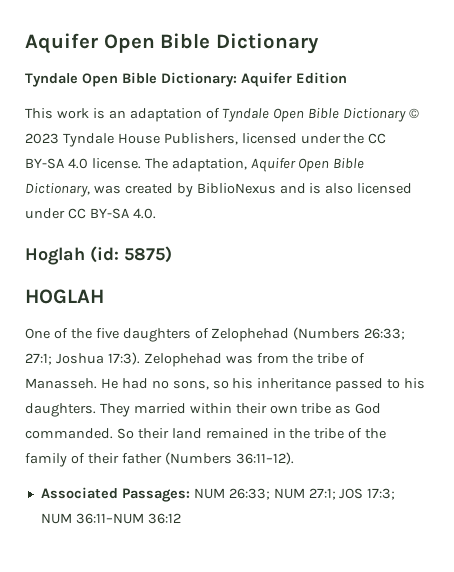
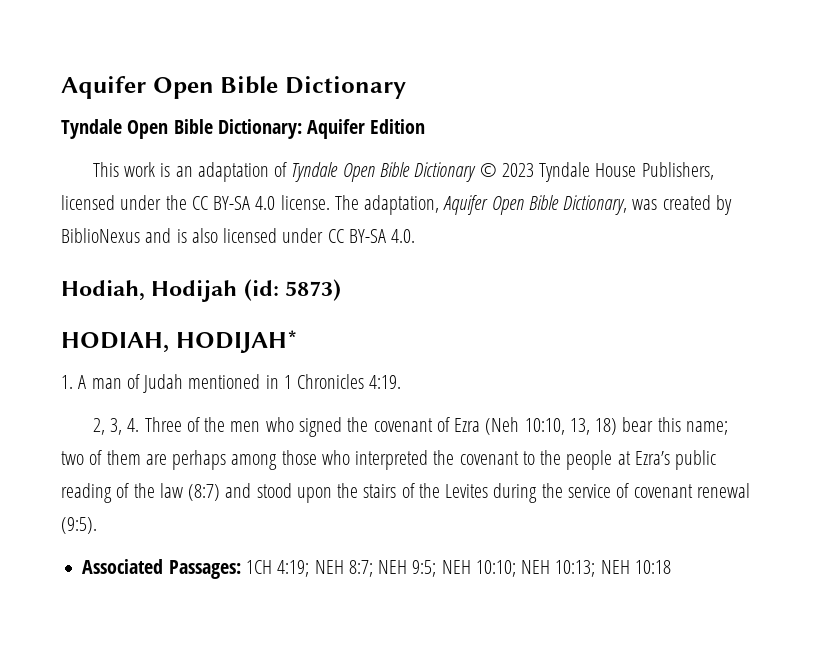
- Hoglah (id: 5875)
- HOGLAH
- One of the five daughters of Zelophehad (Numbers 26:33; 27:1; Joshua 17:3). Zelophehad was from the tribe of Manasseh. He had no sons, so his inheritance passed to his daughters. They married within their own tribe as God commanded. So their land remained in the tribe of the family of their father (Numbers 36:11–12).
- Associated Passages: NUM 26:33; NUM 27:1; JOS 17:3; NUM 36:11–NUM 36:12
+ Hodiah, Hodijah (id: 5873)
+ HODIAH, HODIJAH*
+ 1. A man of Judah mentioned in 1 Chronicles 4:19.
+ 2, 3, 4. Three of the men who signed the covenant of Ezra (Neh 10:10, 13, 18) bear this name; two of them are perhaps among those who interpreted the covenant to the people at Ezra’s public reading of the law (8:7) and stood upon the stairs of the Levites during the service of covenant renewal (9:5).
+ Associated Passages: 1CH 4:19; NEH 8:7; NEH 9:5; NEH 10:10; NEH 10:13; NEH 10:18

